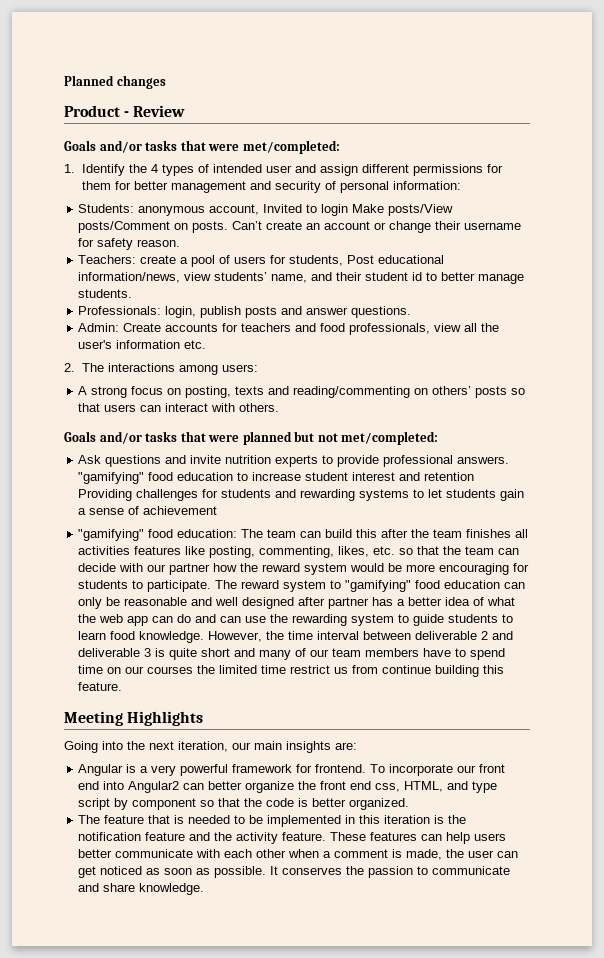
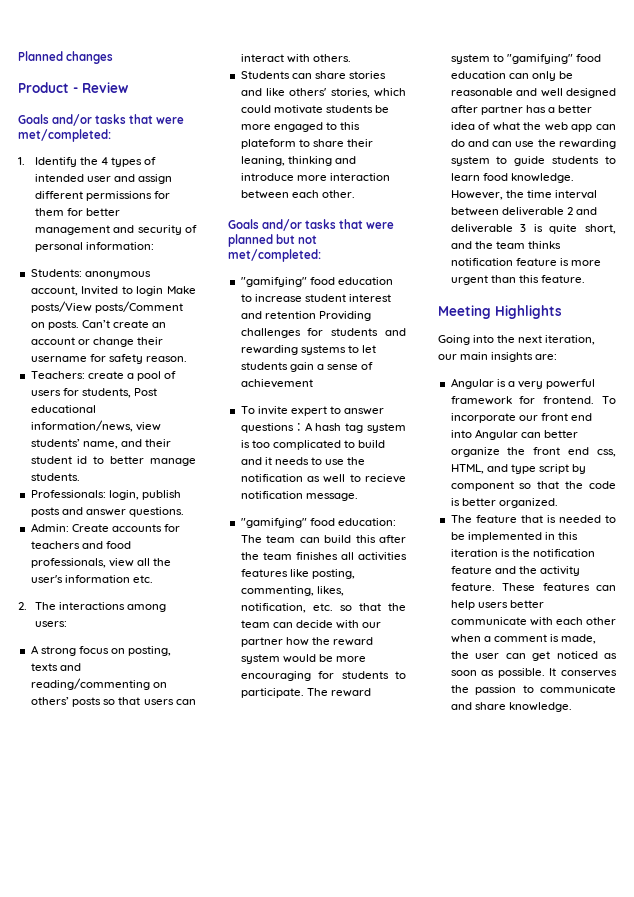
+ Students can share stories and like others' stories, which could motivate students be more engaged to this plateform to share their leaning, thinking and introduce more interaction between each other.
- Ask questions and invite nutrition experts to provide professional answers.
+ To invite expert to answer questions：A hash tag system is too complicated to build and it needs to use the notification as well to recieve notification message.
- "gamifying" food education: The team can build this after the team finishes all activities features like posting, commenting, likes, etc. so that the team can decide with our partner how the reward system would be more encouraging for students to participate.
+ "gamifying" food education: The team can build this after the team finishes all activities features like posting, commenting, likes, notification, etc. so that the team can decide with our partner how the reward system would be more encouraging for students to participate.
- However, the time interval between deliverable 2 and deliverable 3 is quite short and many of our team members have to spend time on our courses the limited time restrict us from continue building this feature.
+ However, the time interval between deliverable 2 and deliverable 3 is quite short, and the team thinks notification feature is more urgent than this feature.
- To incorporate our front end into Angular2 can better organize the front end css, HTML, and type script by component so that the code is better organized.
+ To incorporate our front end into Angular can better organize the front end css, HTML, and type script by component so that the code is better organized.

